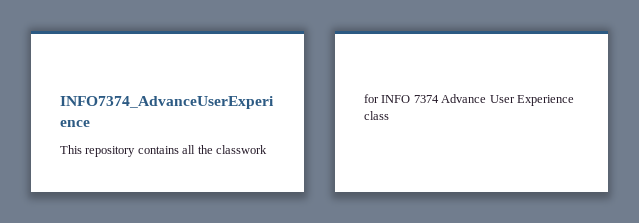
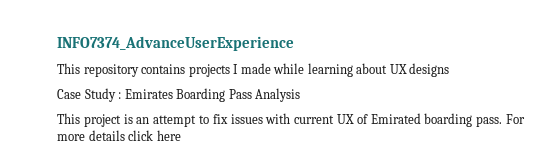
- This repository contains all the classwork for INFO 7374 Advance User Experience class
+ This repository contains projects I made while learning about UX designs
+ Case Study : Emirates Boarding Pass Analysis
+ This project is an attempt to fix issues with current UX of Emirated boarding pass. For more details click here

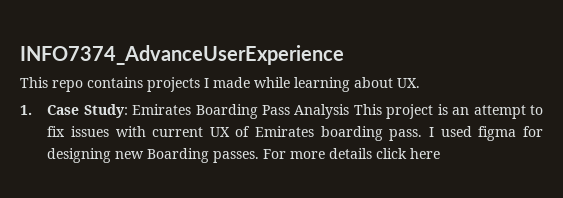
- This repository contains projects I made while learning about UX designs
- Case Study : Emirates Boarding Pass Analysis
- This project is an attempt to fix issues with current UX of Emirated boarding pass.
+ This repo contains projects I made while learning about UX.
+ 1. Case Study: Emirates Boarding Pass Analysis This project is an attempt to fix issues with current UX of Emirates boarding pass.
+ I used figma for designing new Boarding passes.

